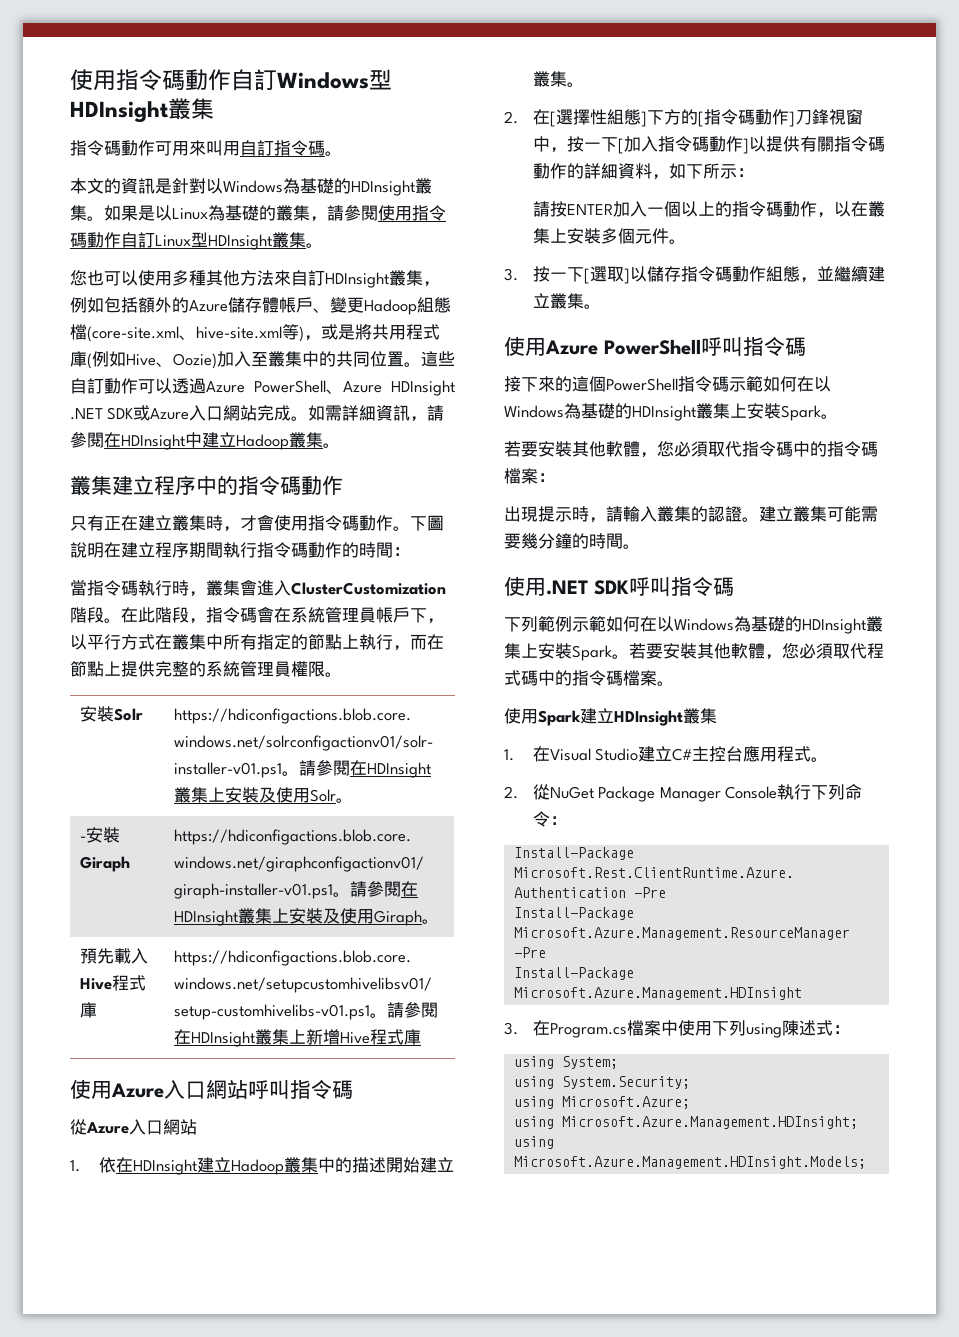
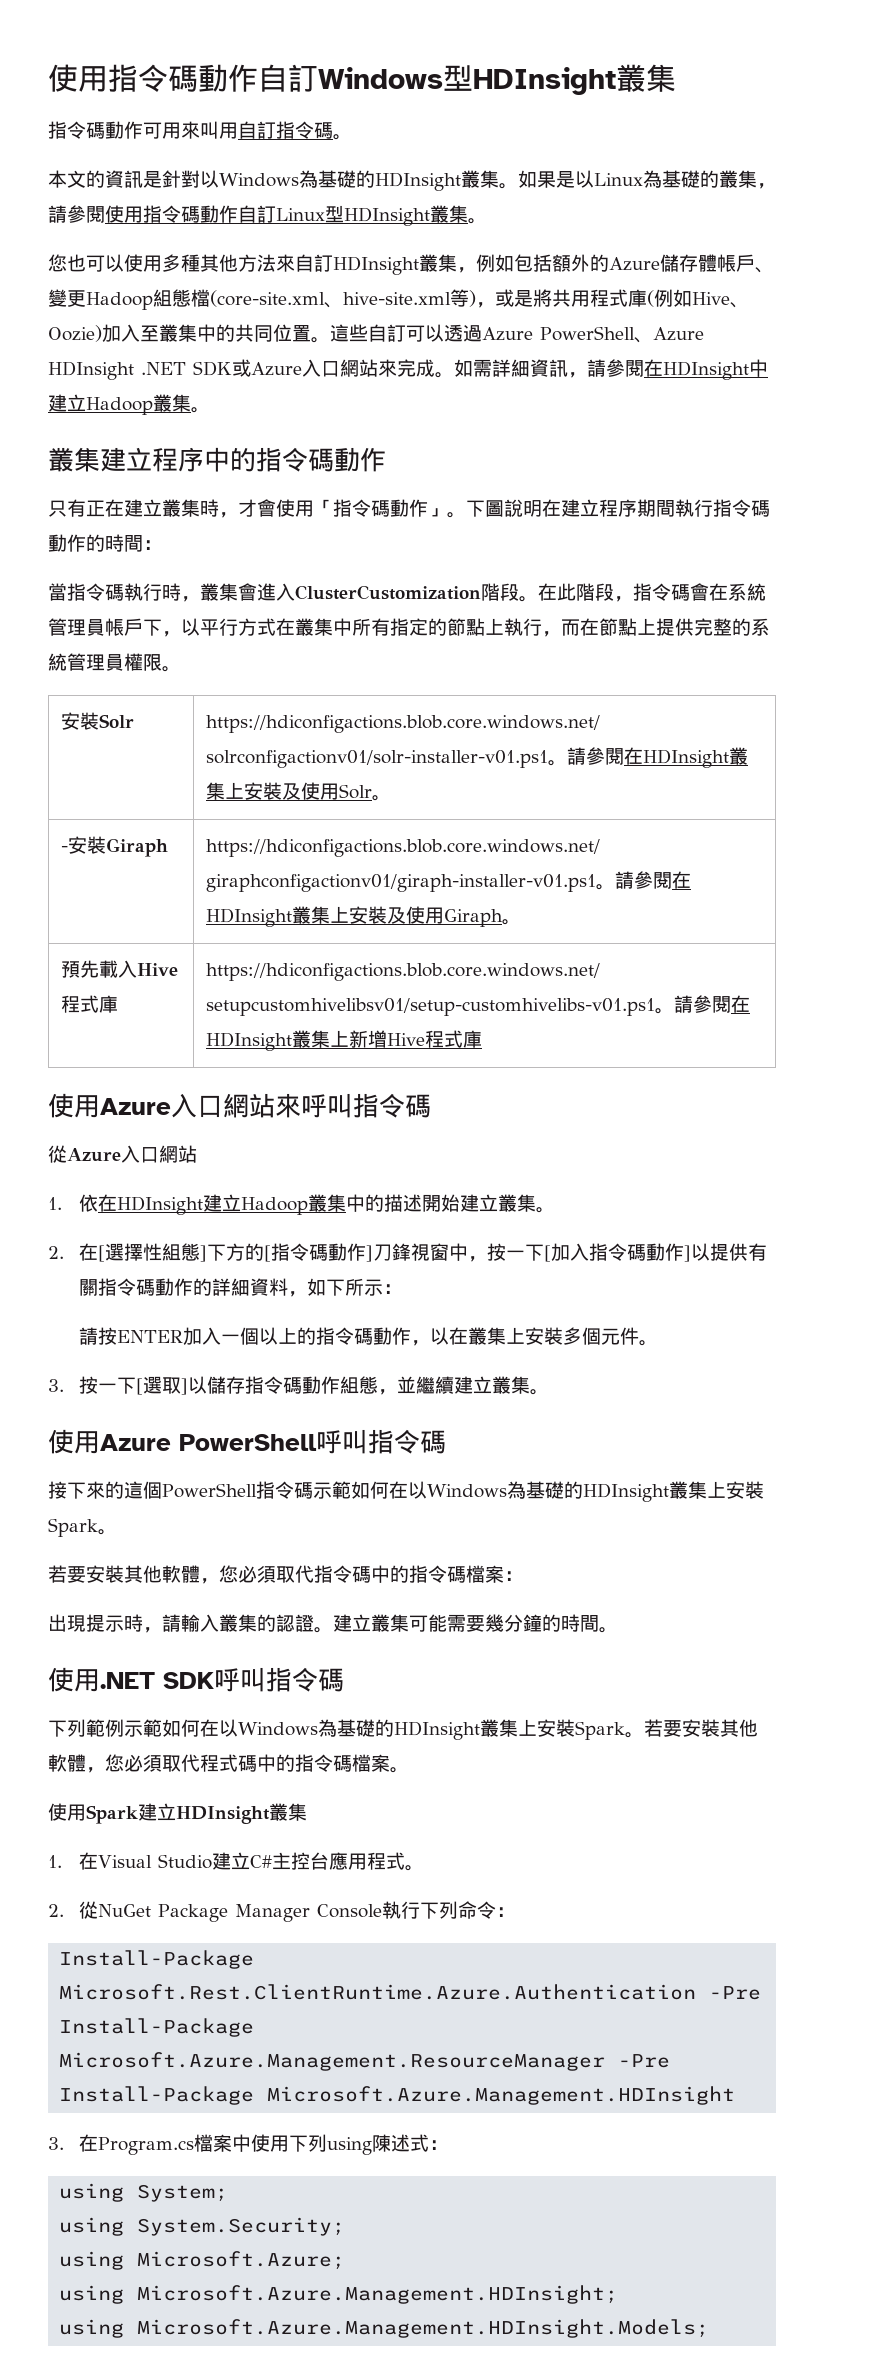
- 這些自訂動作可以透過Azure PowerShell、Azure HDInsight .NET SDK或Azure入口網站完成。
+ 這些自訂可以透過Azure PowerShell、Azure HDInsight .NET SDK或Azure入口網站來完成。
- 只有正在建立叢集時，才會使用指令碼動作。
+ 只有正在建立叢集時，才會使用「指令碼動作」。
- 使用Azure入口網站呼叫指令碼
+ 使用Azure入口網站來呼叫指令碼

